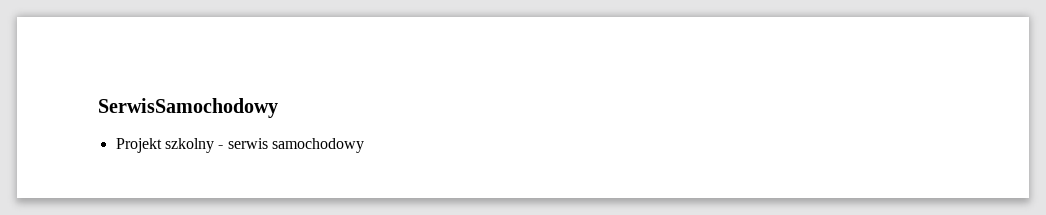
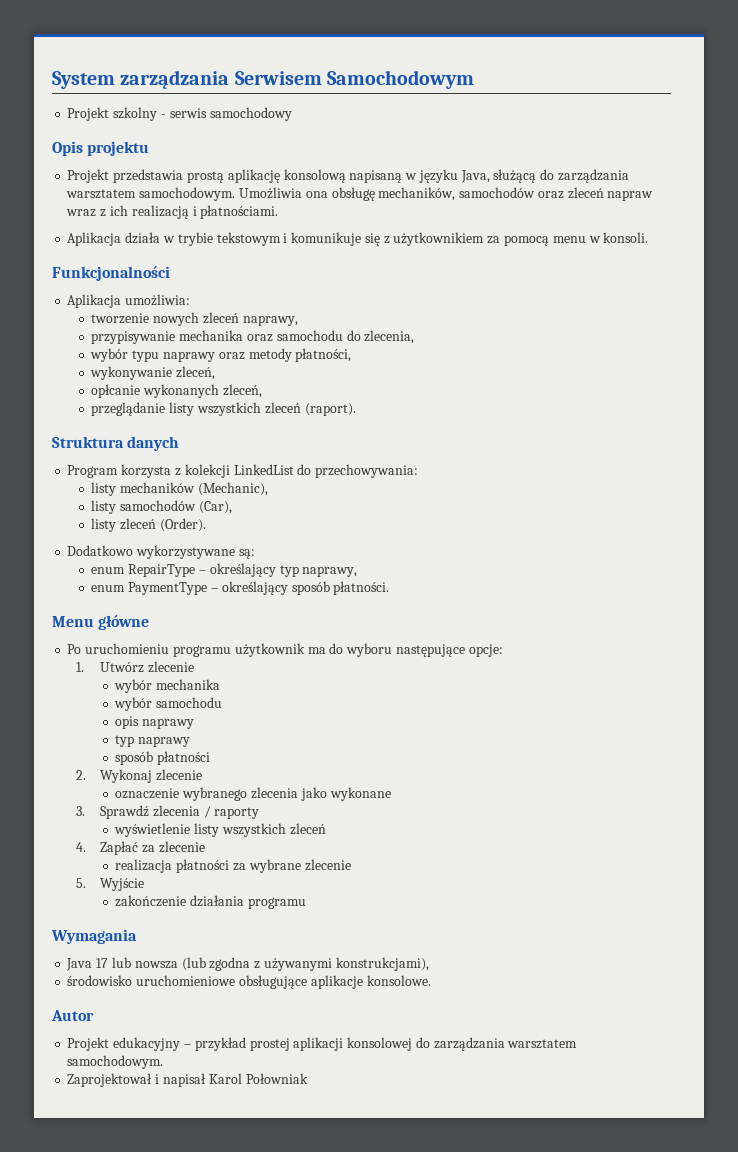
- SerwisSamochodowy
+ System zarządzania Serwisem Samochodowym
+ Opis projektu
+ Projekt przedstawia prostą aplikację konsolową napisaną w języku Java, służącą do zarządzania warsztatem samochodowym. Umożliwia ona obsługę mechaników, samochodów oraz zleceń napraw wraz z ich realizacją i płatnościami.
+ Aplikacja działa w trybie tekstowym i komunikuje się z użytkownikiem za pomocą menu w konsoli.
+ Funkcjonalności
+ Aplikacja umożliwia:
+ tworzenie nowych zleceń naprawy,
+ przypisywanie mechanika oraz samochodu do zlecenia,
+ wybór typu naprawy oraz metody płatności,
+ wykonywanie zleceń,
+ opłcanie wykonanych zleceń,
+ przeglądanie listy wszystkich zleceń (raport).
+ Struktura danych
+ Program korzysta z kolekcji LinkedList do przechowywania:
+ listy mechaników (Mechanic),
+ listy samochodów (Car),
+ listy zleceń (Order).
+ Dodatkowo wykorzystywane są:
+ enum RepairType – określający typ naprawy,
+ enum PaymentType – określający sposób płatności.
+ Menu główne
+ Po uruchomieniu programu użytkownik ma do wyboru następujące opcje:
+ 1. Utwórz zlecenie
+ wybór mechanika
+ wybór samochodu
+ opis naprawy
+ typ naprawy
+ sposób płatności
+ 2. Wykonaj zlecenie
+ oznaczenie wybranego zlecenia jako wykonane
+ 3. Sprawdź zlecenia / raporty
+ wyświetlenie listy wszystkich zleceń
+ 4. Zapłać za zlecenie
+ realizacja płatności za wybrane zlecenie
+ 5. Wyjście
+ zakończenie działania programu
+ Wymagania
+ Java 17 lub nowsza (lub zgodna z używanymi konstrukcjami),
+ środowisko uruchomieniowe obsługujące aplikacje konsolowe.
+ Autor
+ Projekt edukacyjny – przykład prostej aplikacji konsolowej do zarządzania warsztatem samochodowym.
+ Zaprojektował i napisał Karol Połowniak

